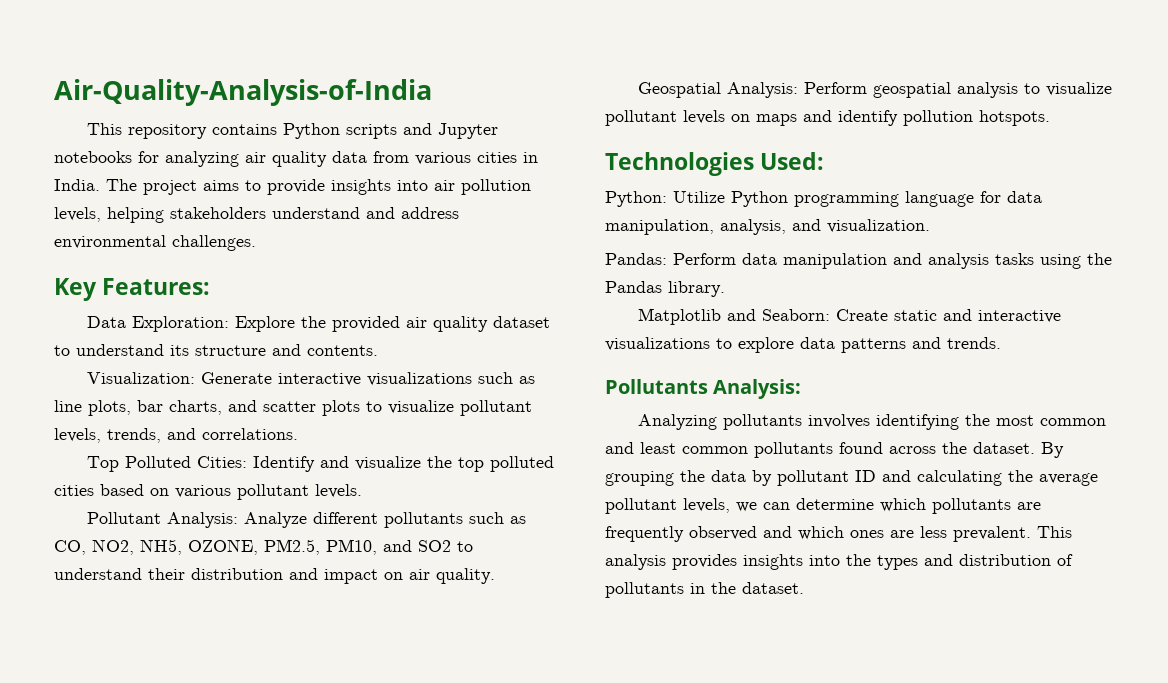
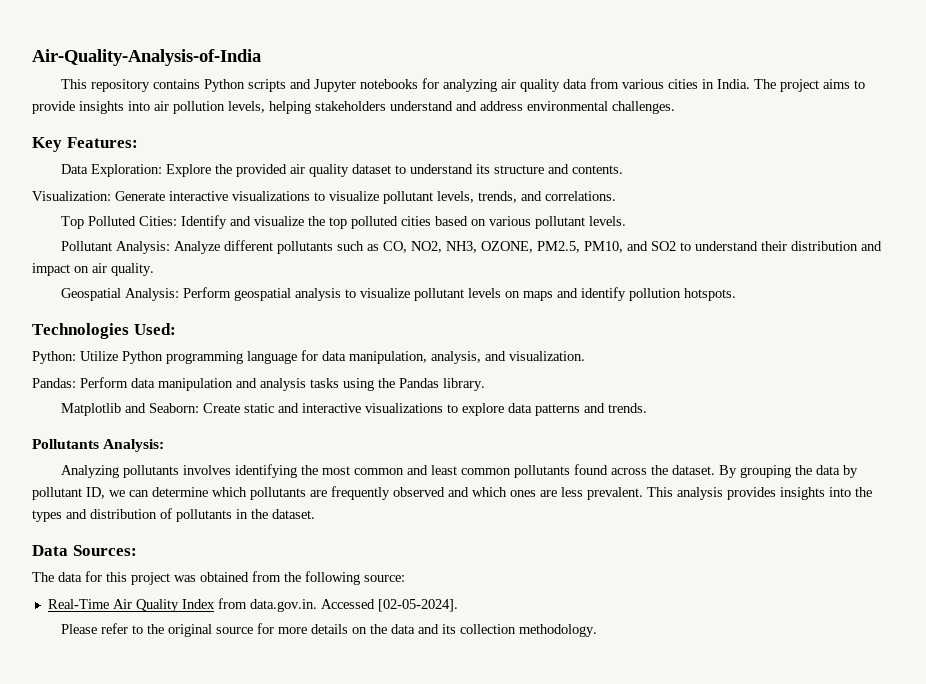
- Visualization: Generate interactive visualizations such as line plots, bar charts, and scatter plots to visualize pollutant levels, trends, and correlations.
+ Visualization: Generate interactive visualizations to visualize pollutant levels, trends, and correlations.
- Pollutant Analysis: Analyze different pollutants such as CO, NO2, NH5, OZONE, PM2.5, PM10, and SO2 to understand their distribution and impact on air quality.
+ Pollutant Analysis: Analyze different pollutants such as CO, NO2, NH3, OZONE, PM2.5, PM10, and SO2 to understand their distribution and impact on air quality.
- By grouping the data by pollutant ID and calculating the average pollutant levels, we can determine which pollutants are frequently observed and which ones are less prevalent.
+ By grouping the data by pollutant ID, we can determine which pollutants are frequently observed and which ones are less prevalent.
+ Data Sources:
+ The data for this project was obtained from the following source:
+ Real-Time Air Quality Index from data.gov.in. Accessed [02-05-2024].
+ Please refer to the original source for more details on the data and its collection methodology.

